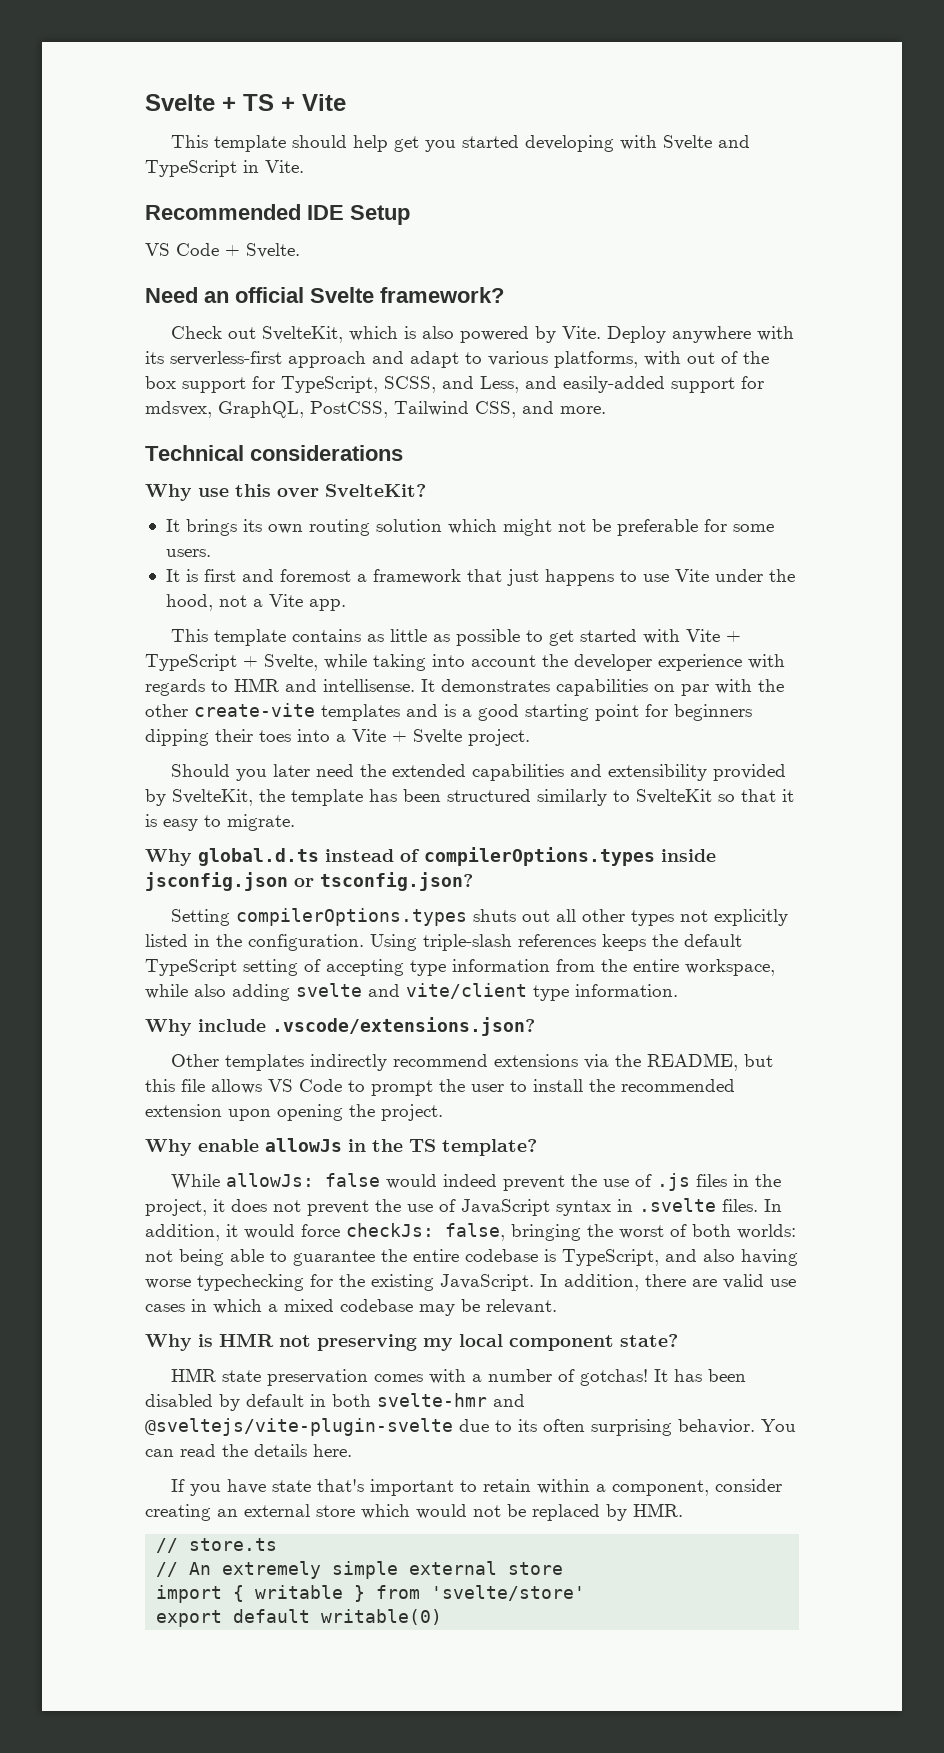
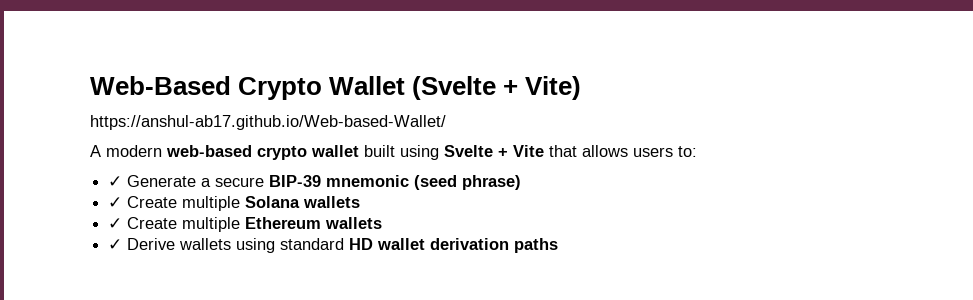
- Svelte + TS + Vite
- This template should help get you started developing with Svelte and TypeScript in Vite.
- Recommended IDE Setup
- VS Code + Svelte.
- Need an official Svelte framework?
- Check out SvelteKit, which is also powered by Vite. Deploy anywhere with its serverless-first approach and adapt to various platforms, with out of the box support for TypeScript, SCSS, and Less, and easily-added support for mdsvex, GraphQL, PostCSS, Tailwind CSS, and more.
- Technical considerations
- Why use this over SvelteKit?
- It brings its own routing solution which might not be preferable for some users.
- It is first and foremost a framework that just happens to use Vite under the hood, not a Vite app.
- This template contains as little as possible to get started with Vite + TypeScript + Svelte, while taking into account the developer experience with regards to HMR and intellisense. It demonstrates capabilities on par with the other create-vite templates and is a good starting point for beginners dipping their toes into a Vite + Svelte project.
- Should you later need the extended capabilities and extensibility provided by SvelteKit, the template has been structured similarly to SvelteKit so that it is easy to migrate.
- Why global.d.ts instead of compilerOptions.types inside jsconfig.json or tsconfig.json?
- Setting compilerOptions.types shuts out all other types not explicitly listed in the configuration. Using triple-slash references keeps the default TypeScript setting of accepting type information from the entire workspace, while also adding svelte and vite/client type information.
- Why include .vscode/extensions.json?
- Other templates indirectly recommend extensions via the README, but this file allows VS Code to prompt the user to install the recommended extension upon opening the project.
- Why enable allowJs in the TS template?
- While allowJs: false would indeed prevent the use of .js files in the project, it does not prevent the use of JavaScript syntax in .svelte files. In addition, it would force checkJs: false, bringing the worst of both worlds: not being able to guarantee the entire codebase is TypeScript, and also having worse typechecking for the existing JavaScript. In addition, there are valid use cases in which a mixed codebase may be relevant.
- Why is HMR not preserving my local component state?
- HMR state preservation comes with a number of gotchas! It has been disabled by default in both svelte-hmr and @sveltejs/vite-plugin-svelte due to its often surprising behavior. You can read the details here.
- If you have state that's important to retain within a component, consider creating an external store which would not be replaced by HMR.
- // store.ts
- // An extremely simple external store
- import { writable } from 'svelte/store'
- export default writable(0)
+ Web-Based Crypto Wallet (Svelte + Vite)
+ https://anshul-ab17.github.io/Web-based-Wallet/
+ A modern web-based crypto wallet built using Svelte + Vite that allows users to:
+ ✓ Generate a secure BIP-39 mnemonic (seed phrase)
+ ✓ Create multiple Solana wallets
+ ✓ Create multiple Ethereum wallets
+ ✓ Derive wallets using standard HD wallet derivation paths

